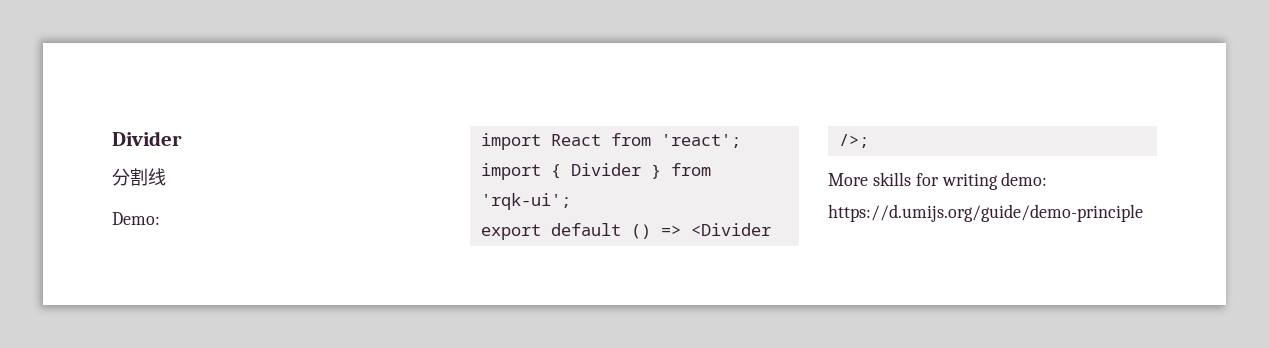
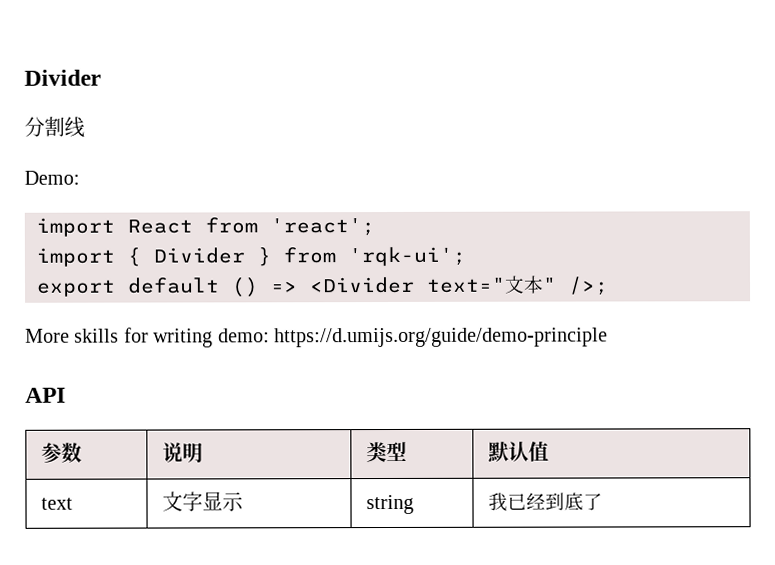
- export default () => <Divider />;
+ export default () => <Divider text="文本" />;
+ API
+ 参数 | 说明 | 类型 | 默认值
+ text | 文字显示 | string | 我已经到底了

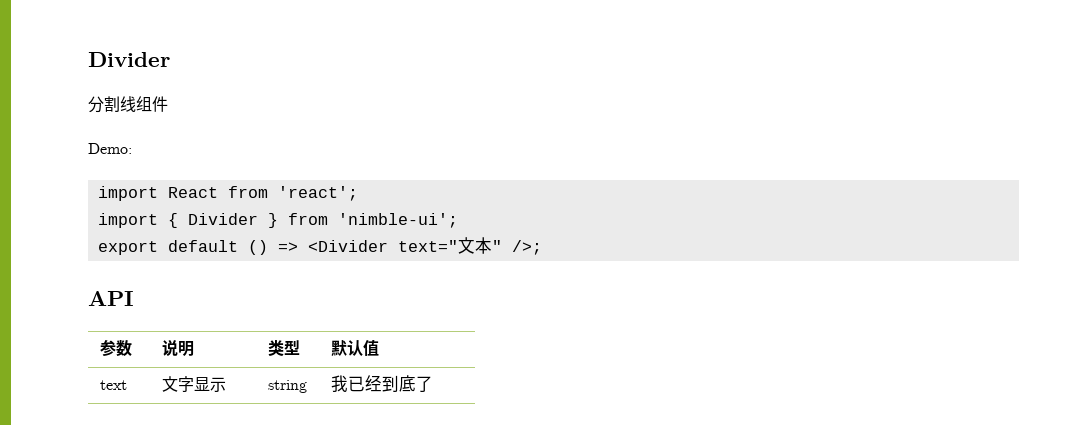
- 分割线
+ 分割线组件
- import { Divider } from 'rqk-ui';
+ import { Divider } from 'nimble-ui';
- More skills for writing demo: https://d.umijs.org/guide/demo-principle

